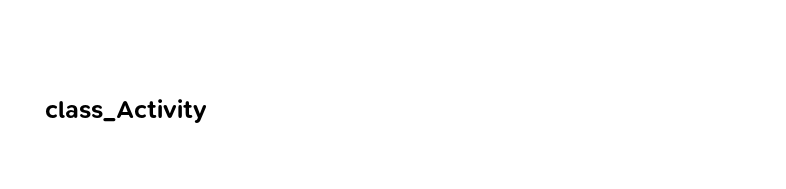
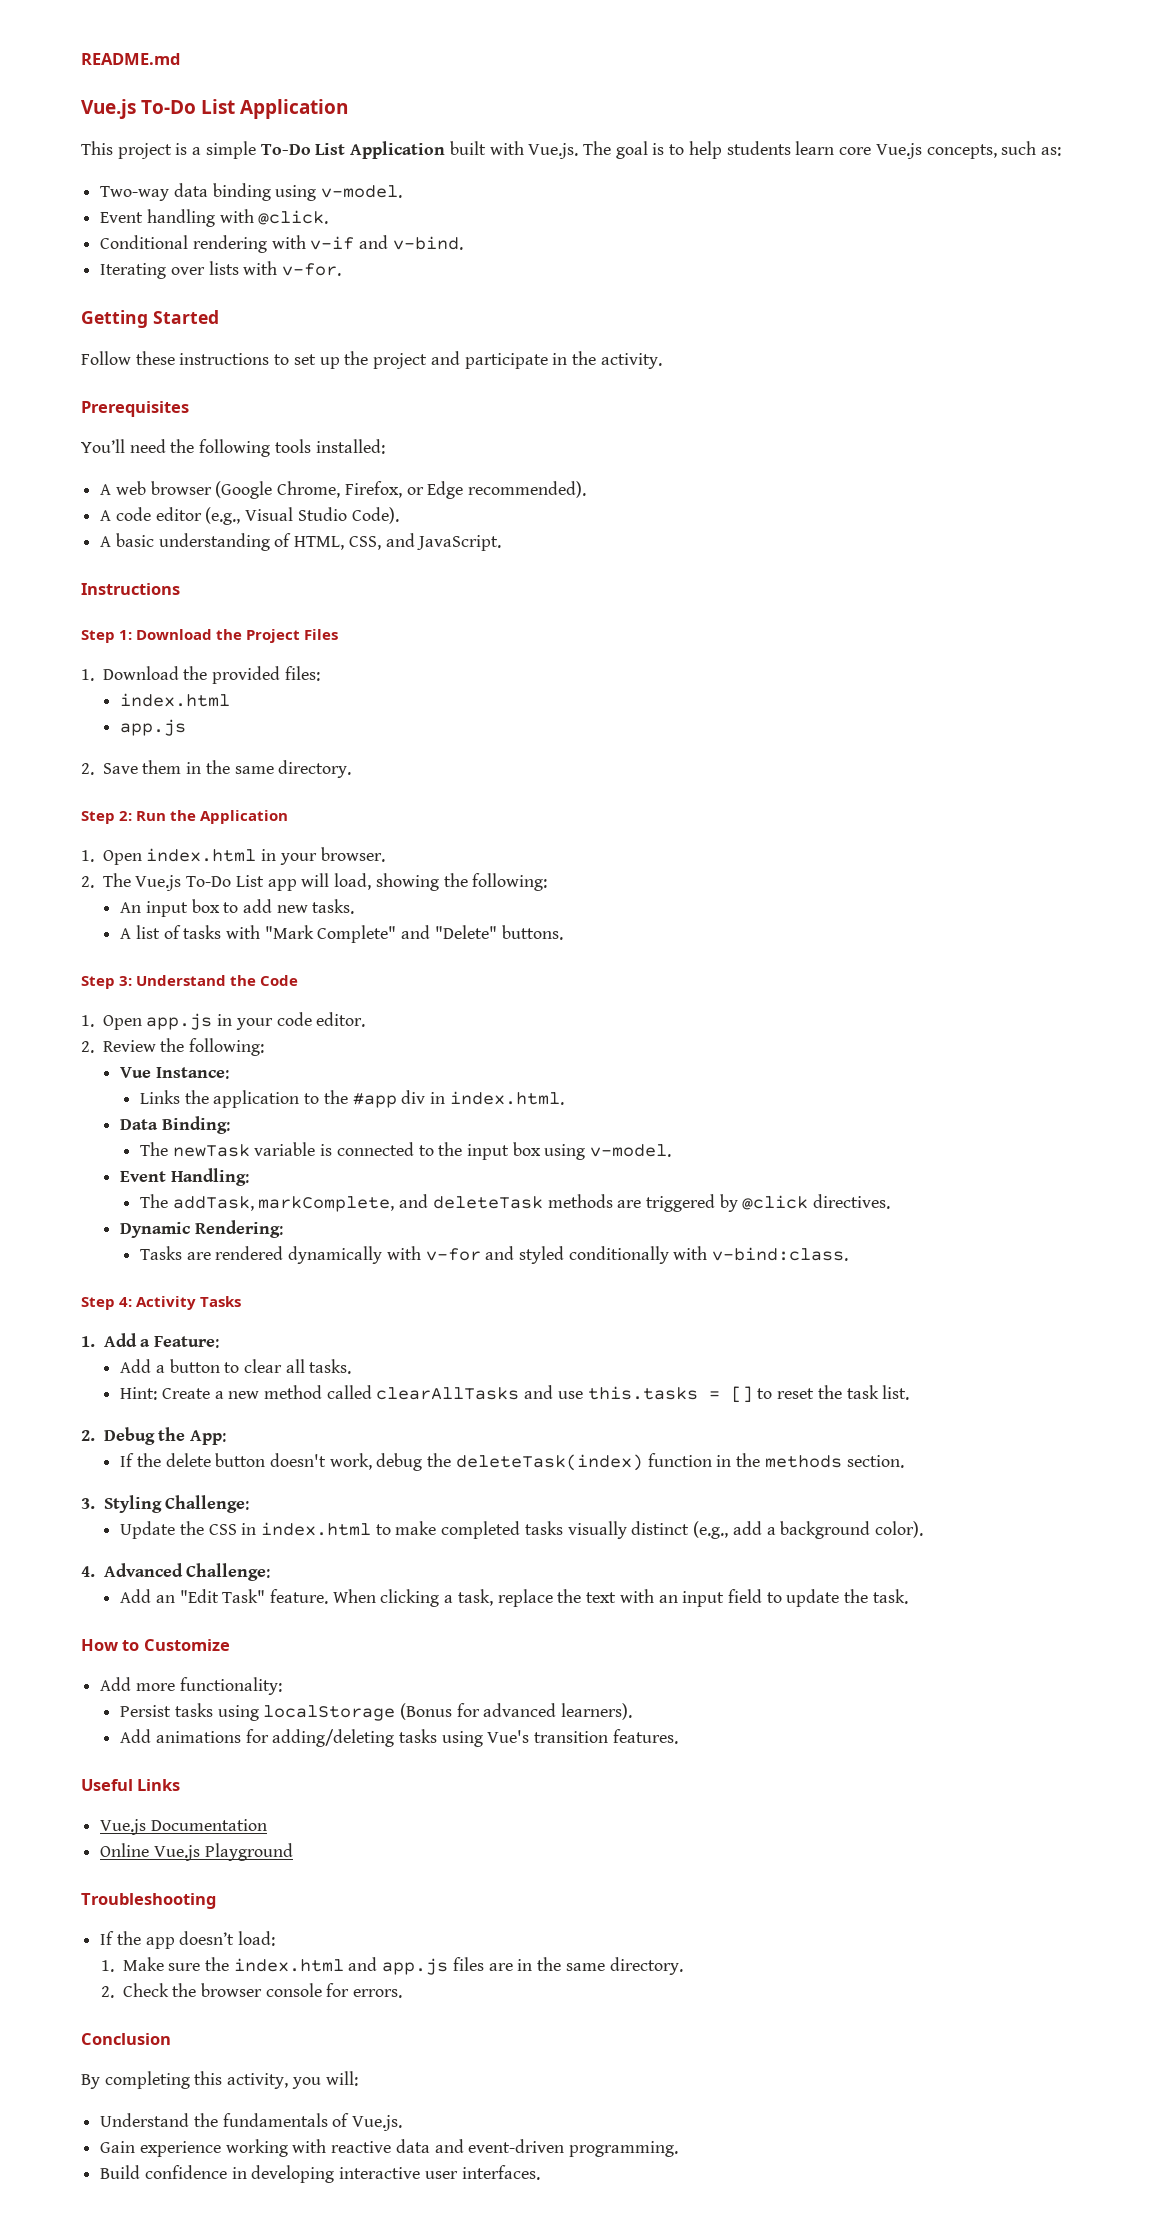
- class_Activity
+ README.md
+ Vue.js To-Do List Application
+ This project is a simple To-Do List Application built with Vue.js. The goal is to help students learn core Vue.js concepts, such as:
+ Two-way data binding using v-model.
+ Event handling with @click.
+ Conditional rendering with v-if and v-bind.
+ Iterating over lists with v-for.
+ Getting Started
+ Follow these instructions to set up the project and participate in the activity.
+ Prerequisites
+ You’ll need the following tools installed:
+ A web browser (Google Chrome, Firefox, or Edge recommended).
+ A code editor (e.g., Visual Studio Code).
+ A basic understanding of HTML, CSS, and JavaScript.
+ Instructions
+ Step 1: Download the Project Files
+ 1. Download the provided files:
+ index.html
+ app.js
+ 2. Save them in the same directory.
+ Step 2: Run the Application
+ 1. Open index.html in your browser.
+ 2. The Vue.js To-Do List app will load, showing the following:
+ An input box to add new tasks.
+ A list of tasks with "Mark Complete" and "Delete" buttons.
+ Step 3: Understand the Code
+ 1. Open app.js in your code editor.
+ 2. Review the following:
+ Vue Instance:
+ Links the application to the #app div in index.html.
+ Data Binding:
+ The newTask variable is connected to the input box using v-model.
+ Event Handling:
+ The addTask, markComplete, and deleteTask methods are triggered by @click directives.
+ Dynamic Rendering:
+ Tasks are rendered dynamically with v-for and styled conditionally with v-bind:class.
+ Step 4: Activity Tasks
+ 1. Add a Feature:
+ Add a button to clear all tasks.
+ Hint: Create a new method called clearAllTasks and use this.tasks = [] to reset the task list.
+ 2. Debug the App:
+ If the delete button doesn't work, debug the deleteTask(index) function in the methods section.
+ 3. Styling Challenge:
+ Update the CSS in index.html to make completed tasks visually distinct (e.g., add a background color).
+ 4. Advanced Challenge:
+ Add an "Edit Task" feature. When clicking a task, replace the text with an input field to update the task.
+ How to Customize
+ Add more functionality:
+ Persist tasks using localStorage (Bonus for advanced learners).
+ Add animations for adding/deleting tasks using Vue's transition features.
+ Useful Links
+ Vue.js Documentation
+ Online Vue.js Playground
+ Troubleshooting
+ If the app doesn’t load:
+ 1. Make sure the index.html and app.js files are in the same directory.
+ 2. Check the browser console for errors.
+ Conclusion
+ By completing this activity, you will:
+ Understand the fundamentals of Vue.js.
+ Gain experience working with reactive data and event-driven programming.
+ Build confidence in developing interactive user interfaces.

